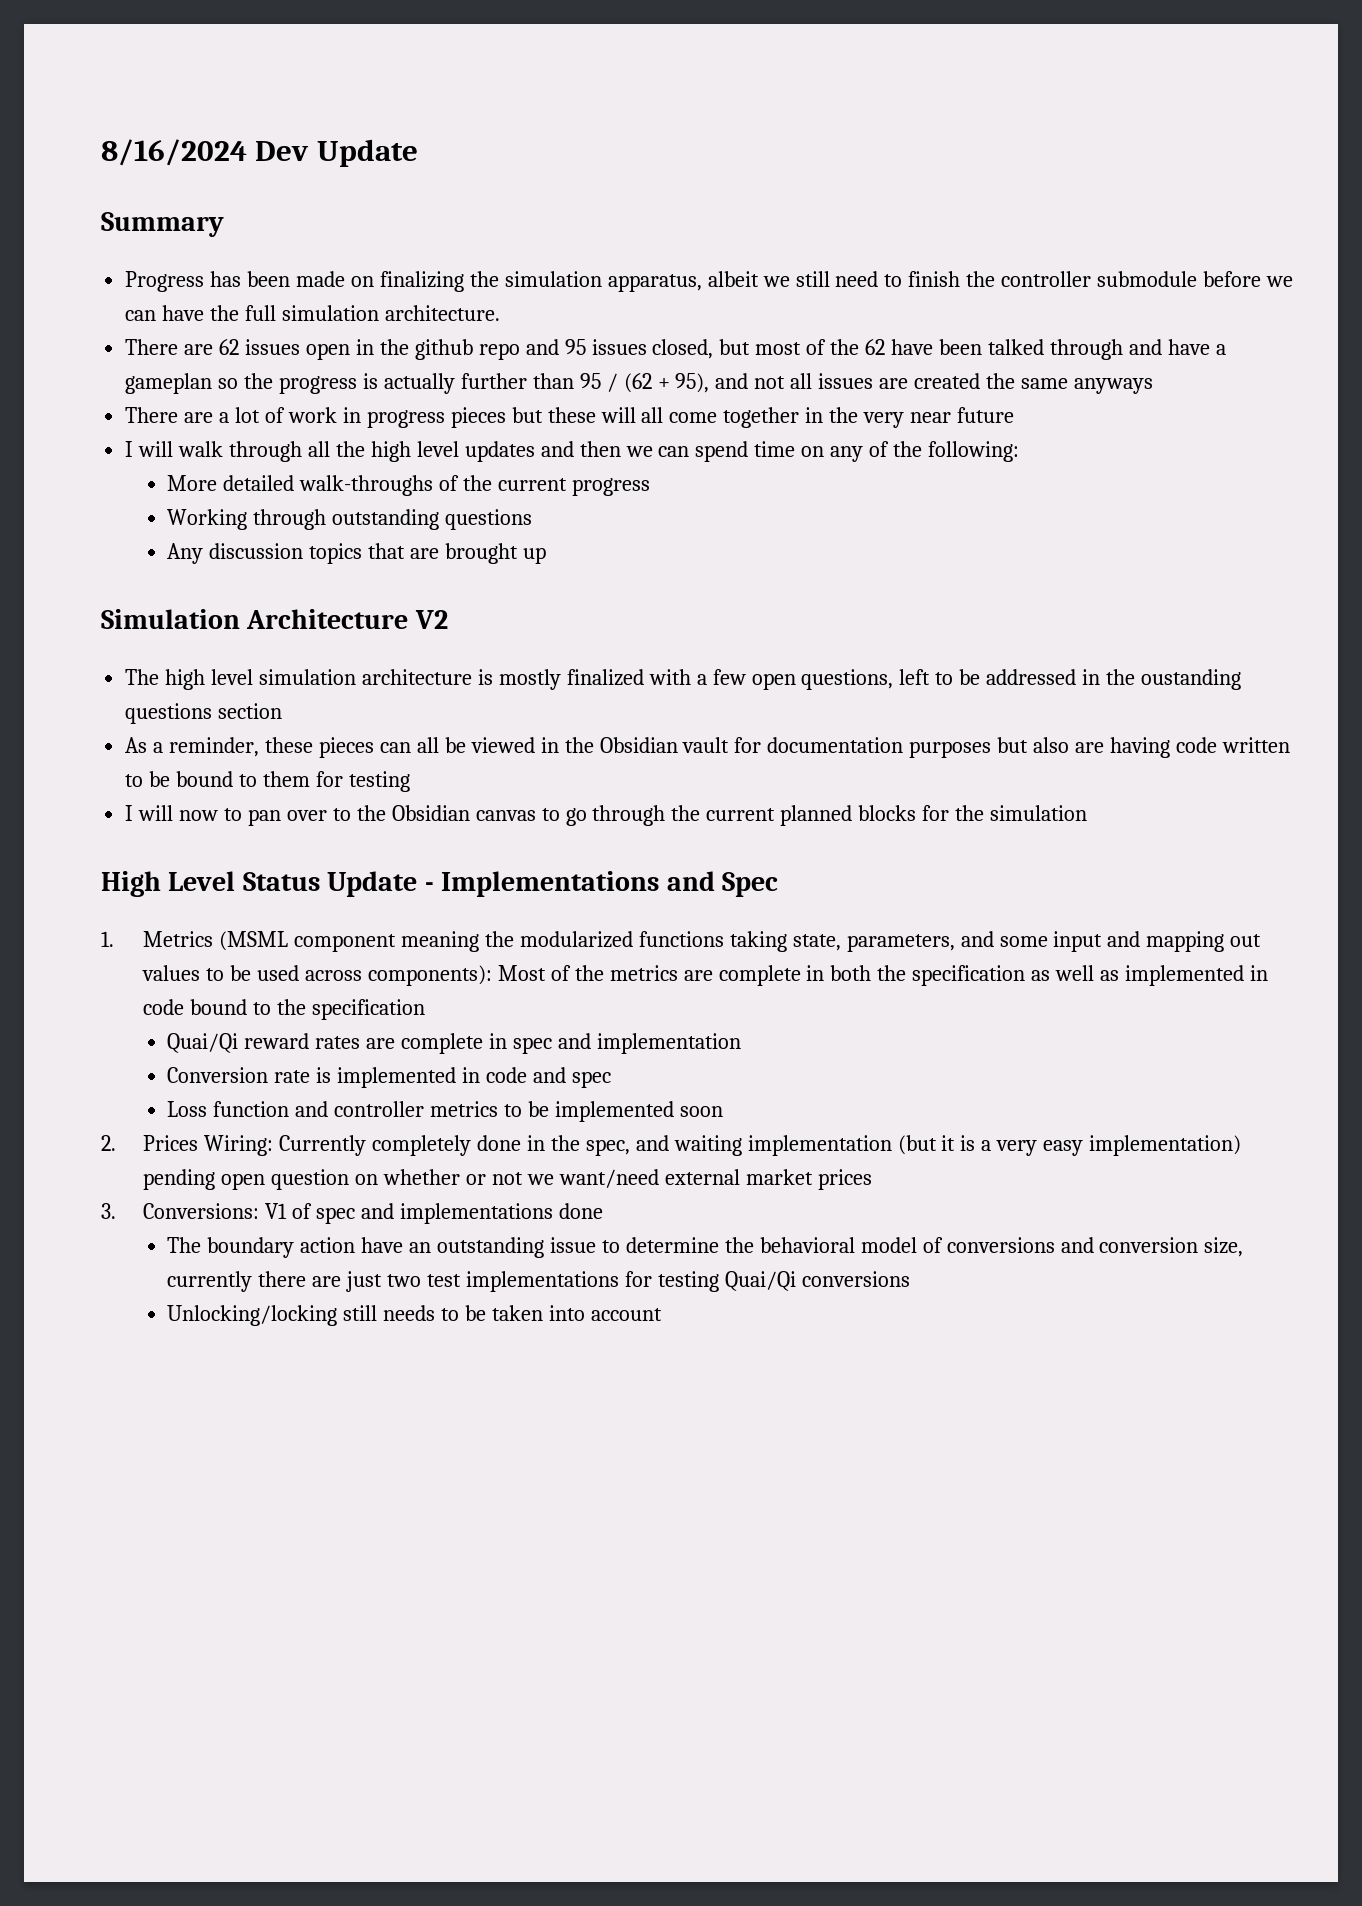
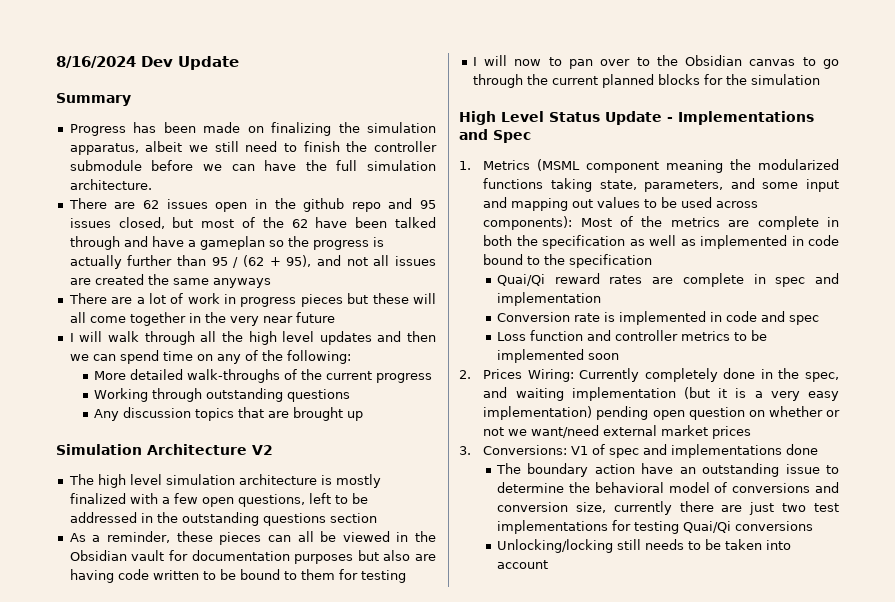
- The high level simulation architecture is mostly finalized with a few open questions, left to be addressed in the oustanding questions section
+ The high level simulation architecture is mostly finalized with a few open questions, left to be addressed in the outstanding questions section

